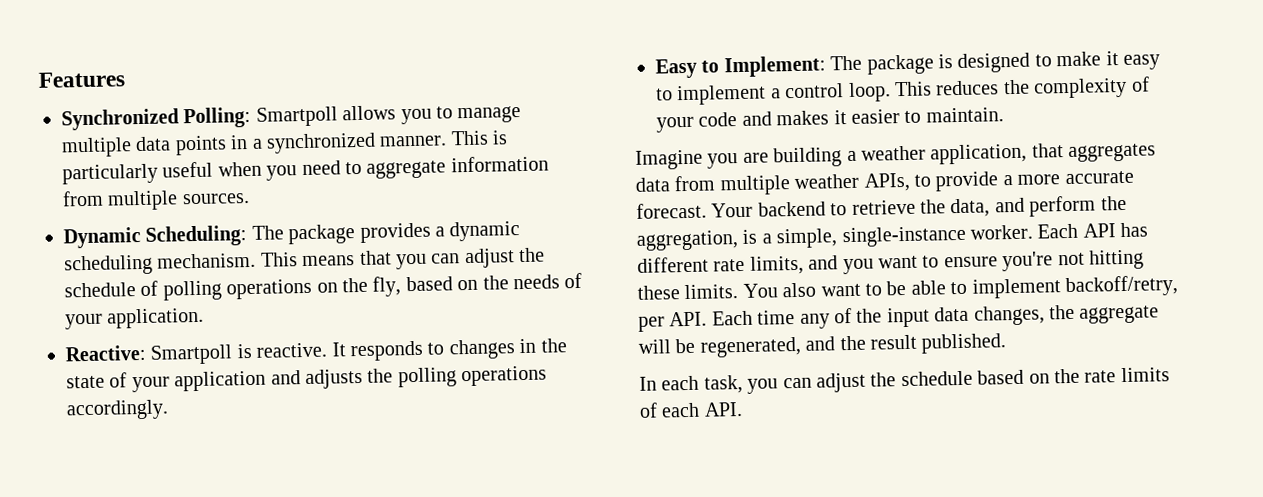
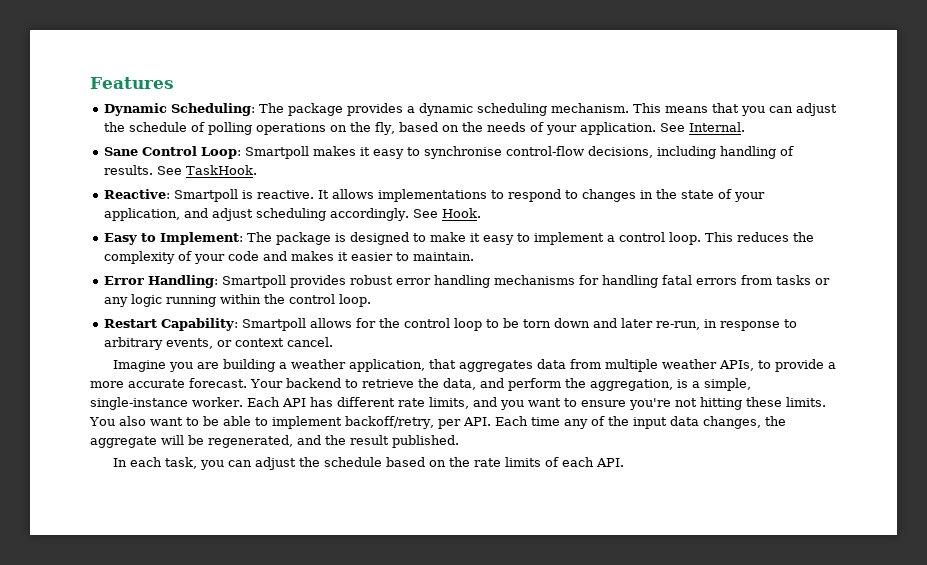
- Synchronized Polling: Smartpoll allows you to manage multiple data points in a synchronized manner. This is particularly useful when you need to aggregate information from multiple sources.
+ See Internal.
+ Sane Control Loop: Smartpoll makes it easy to synchronise control-flow decisions, including handling of results. See TaskHook.
- It responds to changes in the state of your application and adjusts the polling operations accordingly.
+ It allows implementations to respond to changes in the state of your application, and adjust scheduling accordingly. See Hook.
+ Error Handling: Smartpoll provides robust error handling mechanisms for handling fatal errors from tasks or any logic running within the control loop.
+ Restart Capability: Smartpoll allows for the control loop to be torn down and later re-run, in response to arbitrary events, or context cancel.

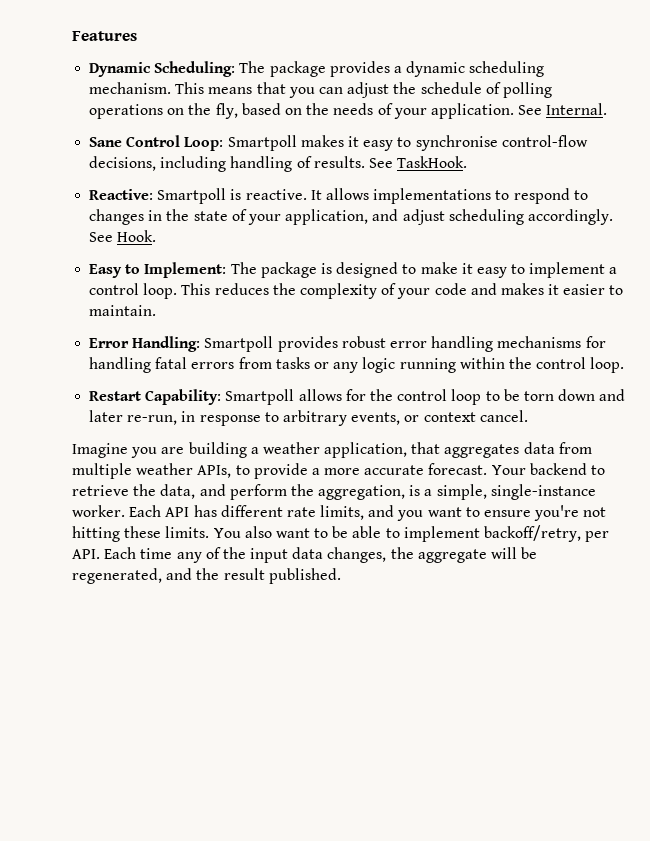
- In each task, you can adjust the schedule based on the rate limits of each API.

